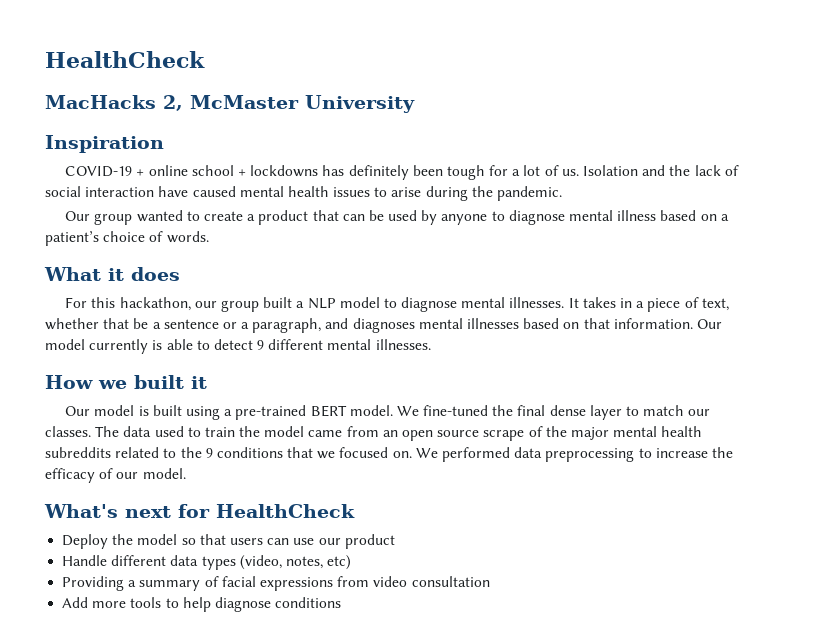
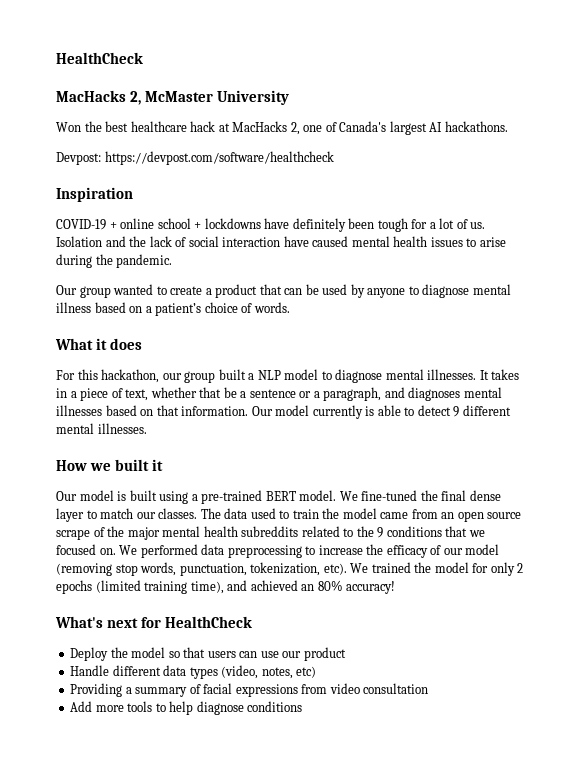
+ Won the best healthcare hack at MacHacks 2, one of Canada's largest AI hackathons.
+ Devpost: https://devpost.com/software/healthcheck
- COVID-19 + online school + lockdowns has definitely been tough for a lot of us.
+ COVID-19 + online school + lockdowns have definitely been tough for a lot of us.
- We performed data preprocessing to increase the efficacy of our model.
+ We performed data preprocessing to increase the efficacy of our model (removing stop words, punctuation, tokenization, etc). We trained the model for only 2 epochs (limited training time), and achieved an 80% accuracy!

